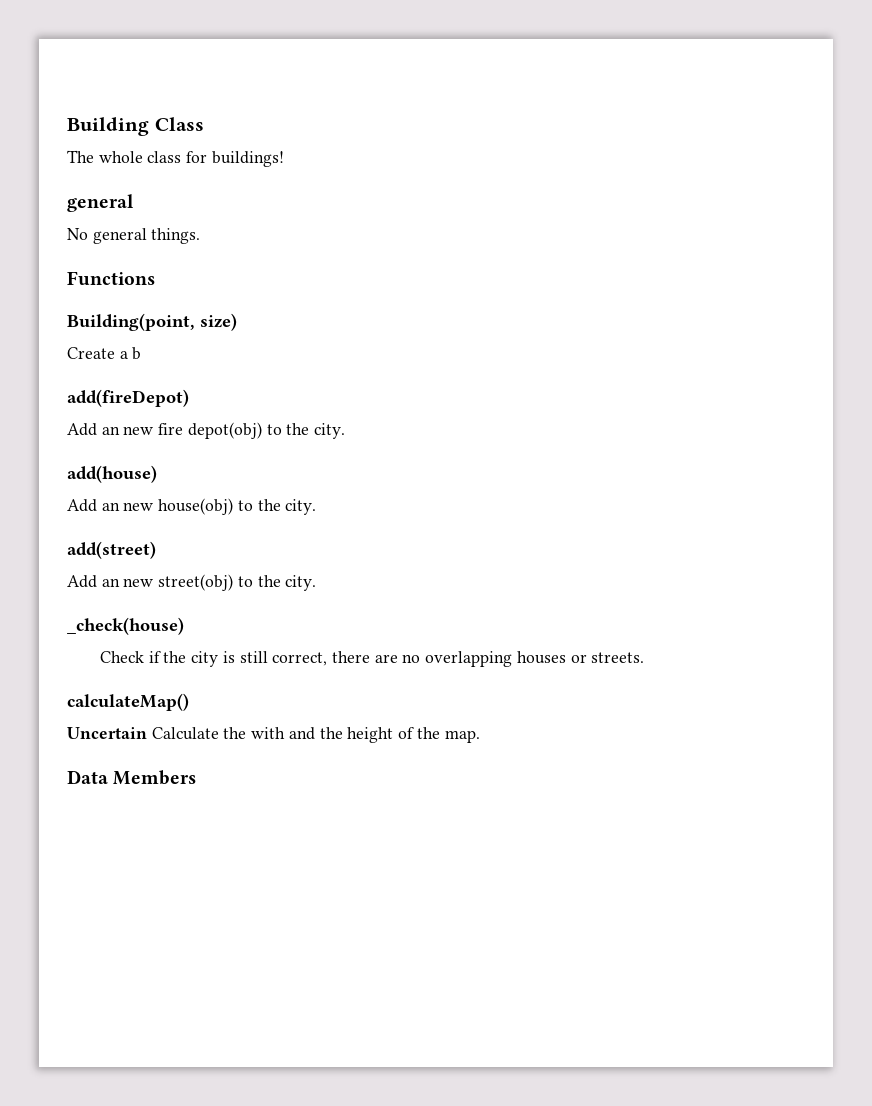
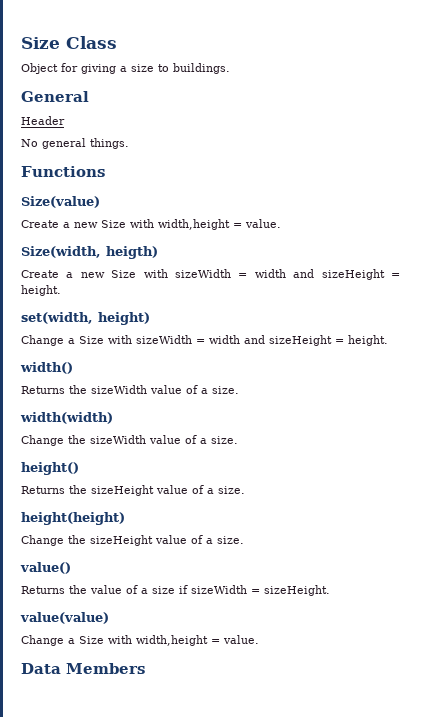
- Building Class
+ Size Class
- The whole class for buildings!
- general
+ Object for giving a size to buildings.
+ General
+ Header
- Building(point, size)
- Create a b
- add(fireDepot)
- Add an new fire depot(obj) to the city.
- add(house)
- Add an new house(obj) to the city.
- add(street)
- Add an new street(obj) to the city.
- _check(house)
- Check if the city is still correct, there are no overlapping houses or streets.
- calculateMap()
- Uncertain Calculate the with and the height of the map.
+ Size(value)
+ Create a new Size with width,height = value.
+ Size(width, heigth)
+ Create a new Size with sizeWidth = width and sizeHeight = height.
+ set(width, height)
+ Change a Size with sizeWidth = width and sizeHeight = height.
+ width()
+ Returns the sizeWidth value of a size.
+ width(width)
+ Change the sizeWidth value of a size.
+ height()
+ Returns the sizeHeight value of a size.
+ height(height)
+ Change the sizeHeight value of a size.
+ value()
+ Returns the value of a size if sizeWidth = sizeHeight.
+ value(value)
+ Change a Size with width,height = value.

